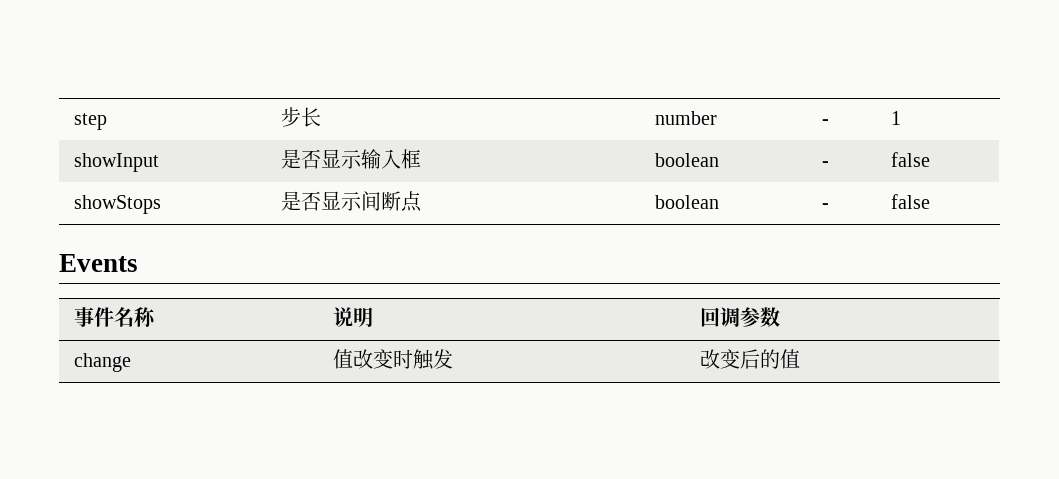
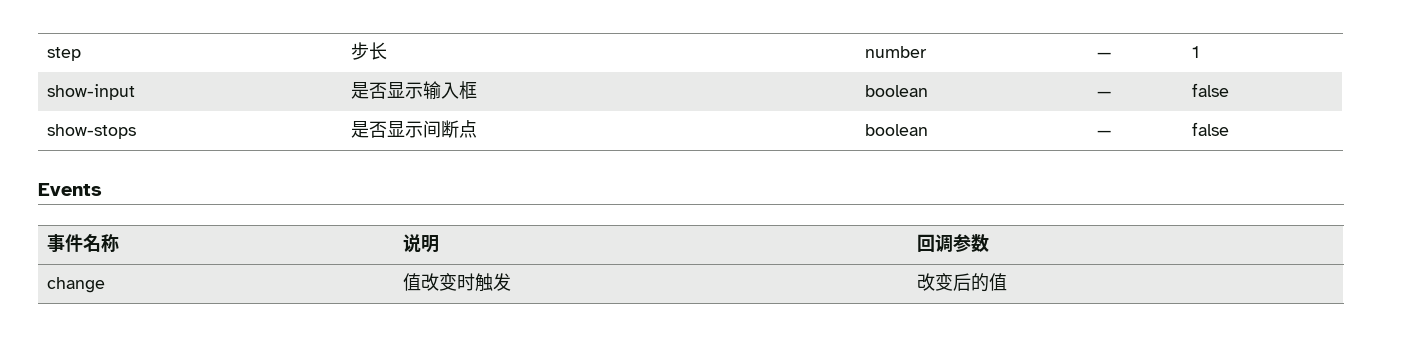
- step | 步长 | number | - | 1
+ step | 步长 | number | — | 1
- showInput | 是否显示输入框 | boolean | - | false
- showStops | 是否显示间断点 | boolean | - | false
+ show-input | 是否显示输入框 | boolean | — | false
+ show-stops | 是否显示间断点 | boolean | — | false

